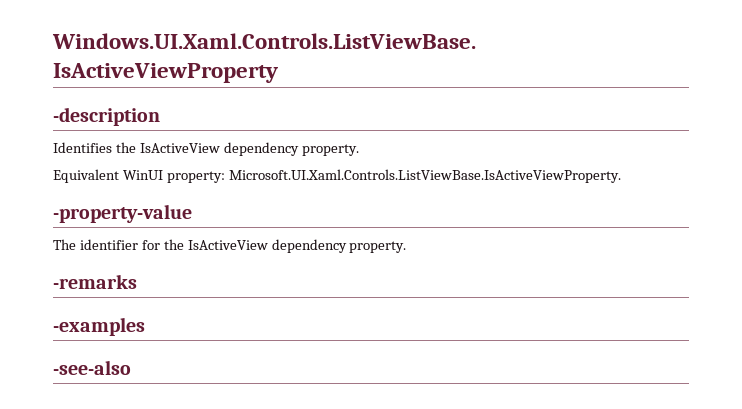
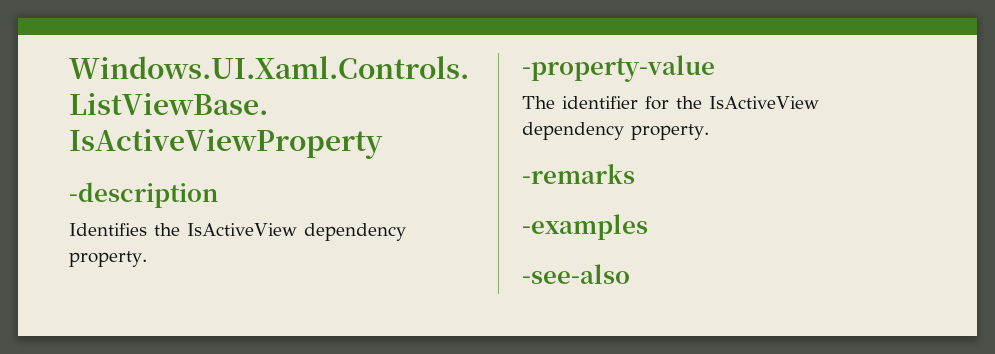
- Equivalent WinUI property: Microsoft.UI.Xaml.Controls.ListViewBase.IsActiveViewProperty.

